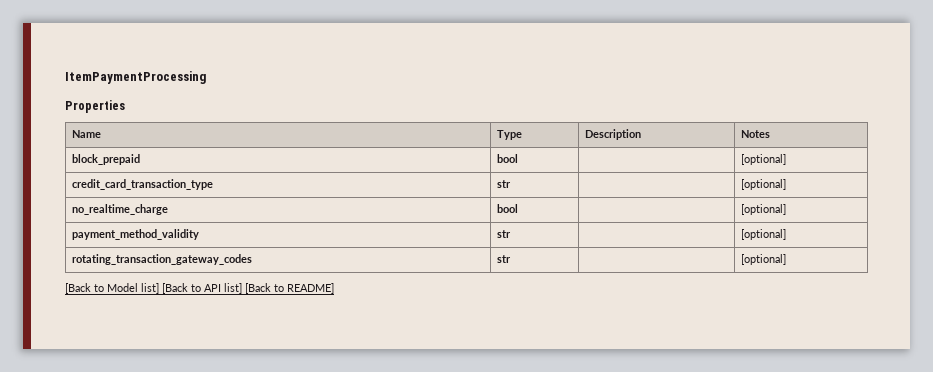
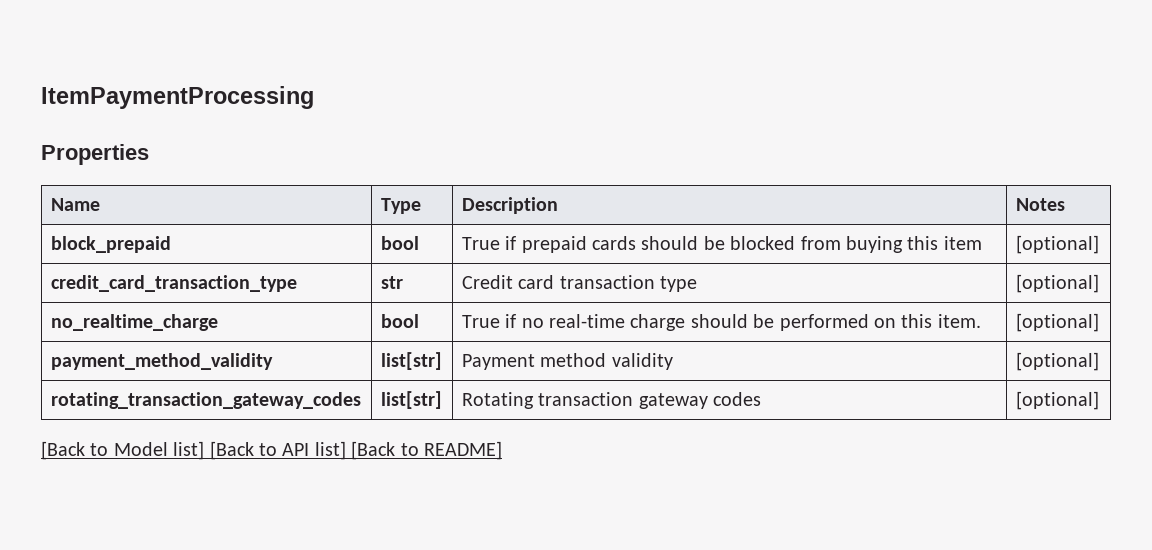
- block_prepaid | bool | | [optional]
+ block_prepaid | bool | True if prepaid cards should be blocked from buying this item | [optional]
- credit_card_transaction_type | str | | [optional]
+ credit_card_transaction_type | str | Credit card transaction type | [optional]
- no_realtime_charge | bool | | [optional]
- payment_method_validity | str | | [optional]
- rotating_transaction_gateway_codes | str | | [optional]
+ no_realtime_charge | bool | True if no real-time charge should be performed on this item. | [optional]
+ payment_method_validity | list[str] | Payment method validity | [optional]
+ rotating_transaction_gateway_codes | list[str] | Rotating transaction gateway codes | [optional]

